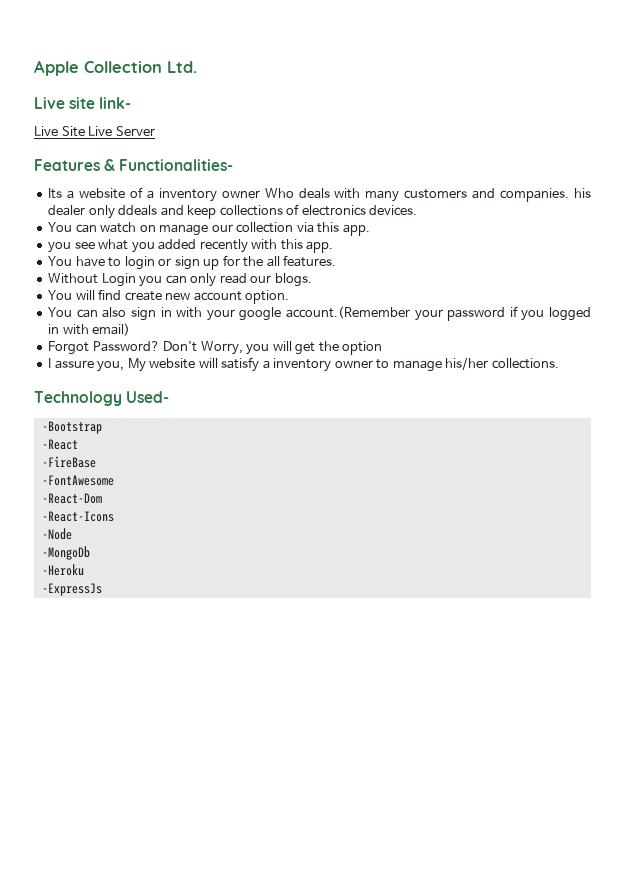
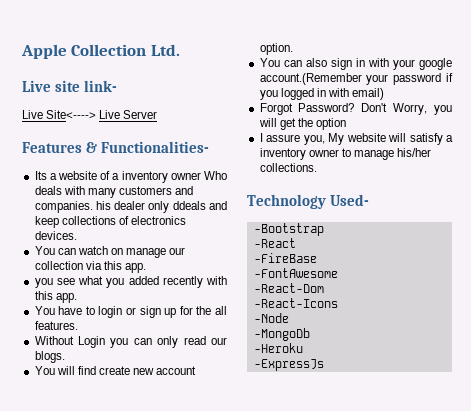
- Live Site Live Server
+ Live Site<----> Live Server

